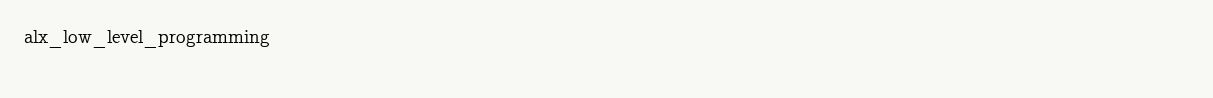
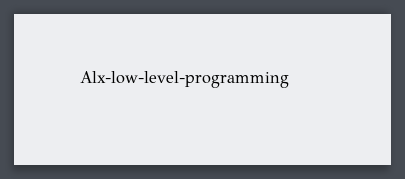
- alx_low_level_programming
+ Alx-low-level-programming

